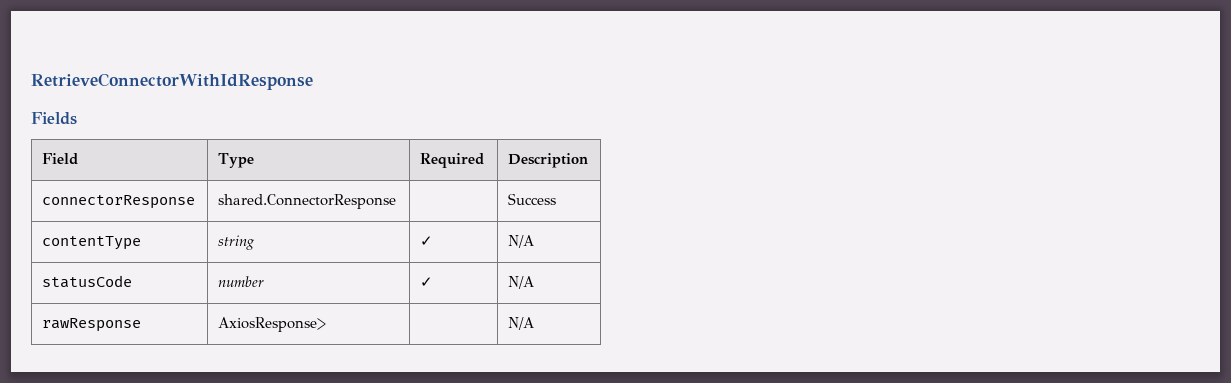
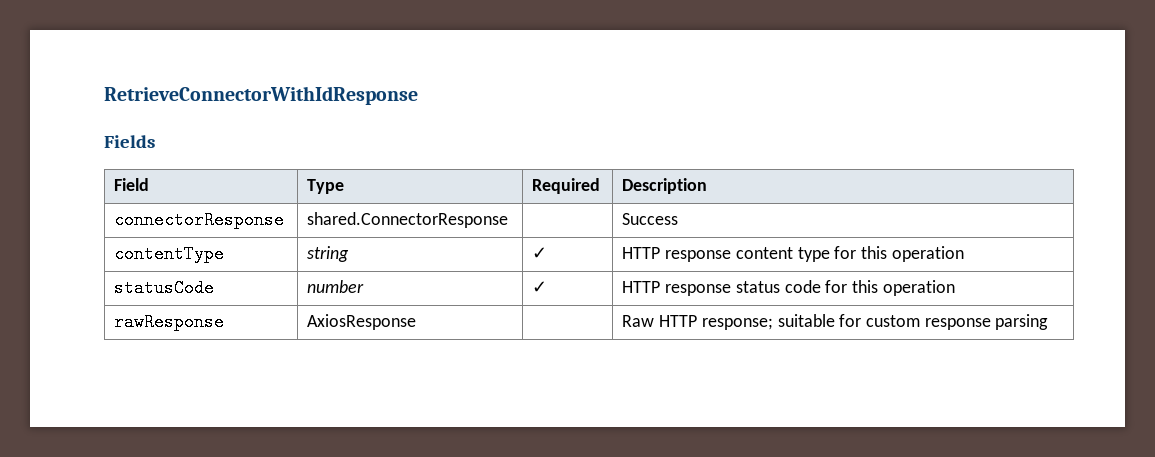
- contentType | string | ✓ | N/A
- statusCode | number | ✓ | N/A
- rawResponse | AxiosResponse> | | N/A
+ contentType | string | ✓ | HTTP response content type for this operation
+ statusCode | number | ✓ | HTTP response status code for this operation
+ rawResponse | AxiosResponse | | Raw HTTP response; suitable for custom response parsing

